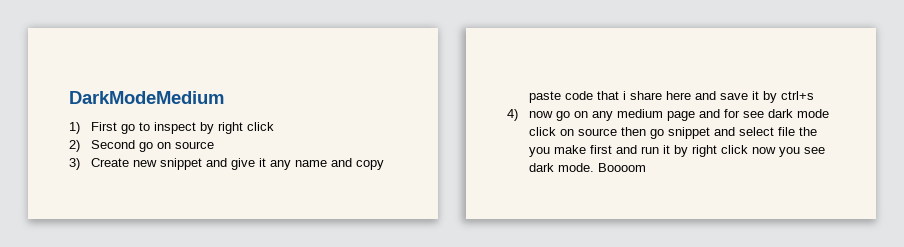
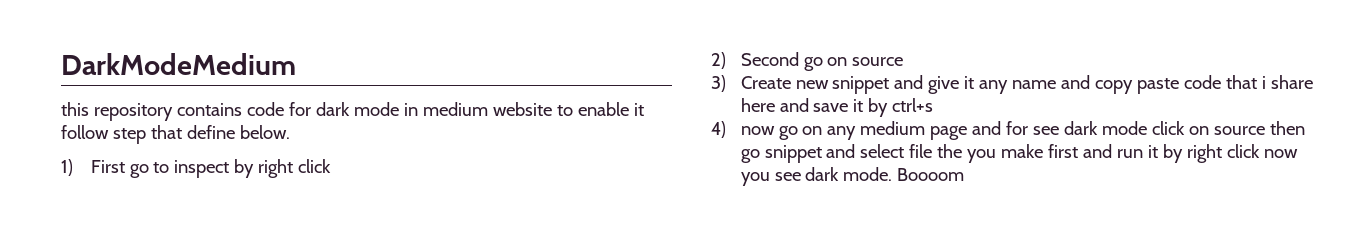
+ this repository contains code for dark mode in medium website to enable it follow step that define below.

